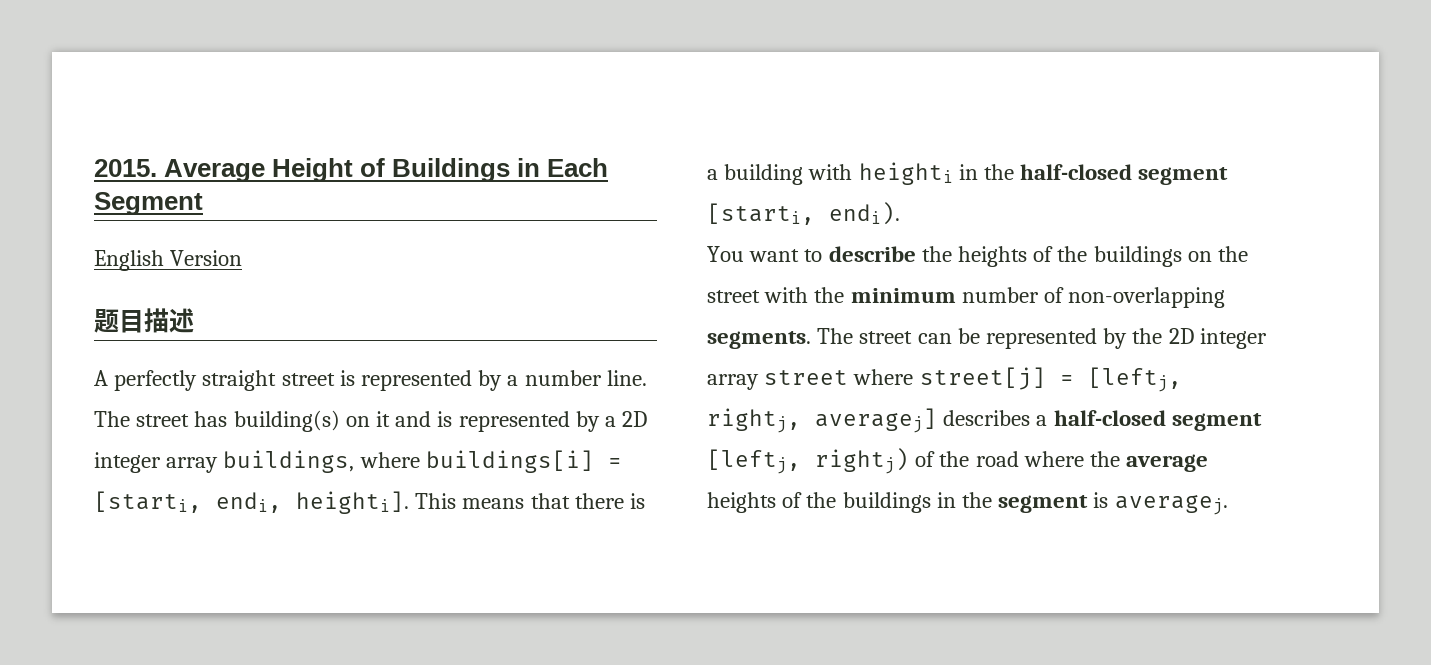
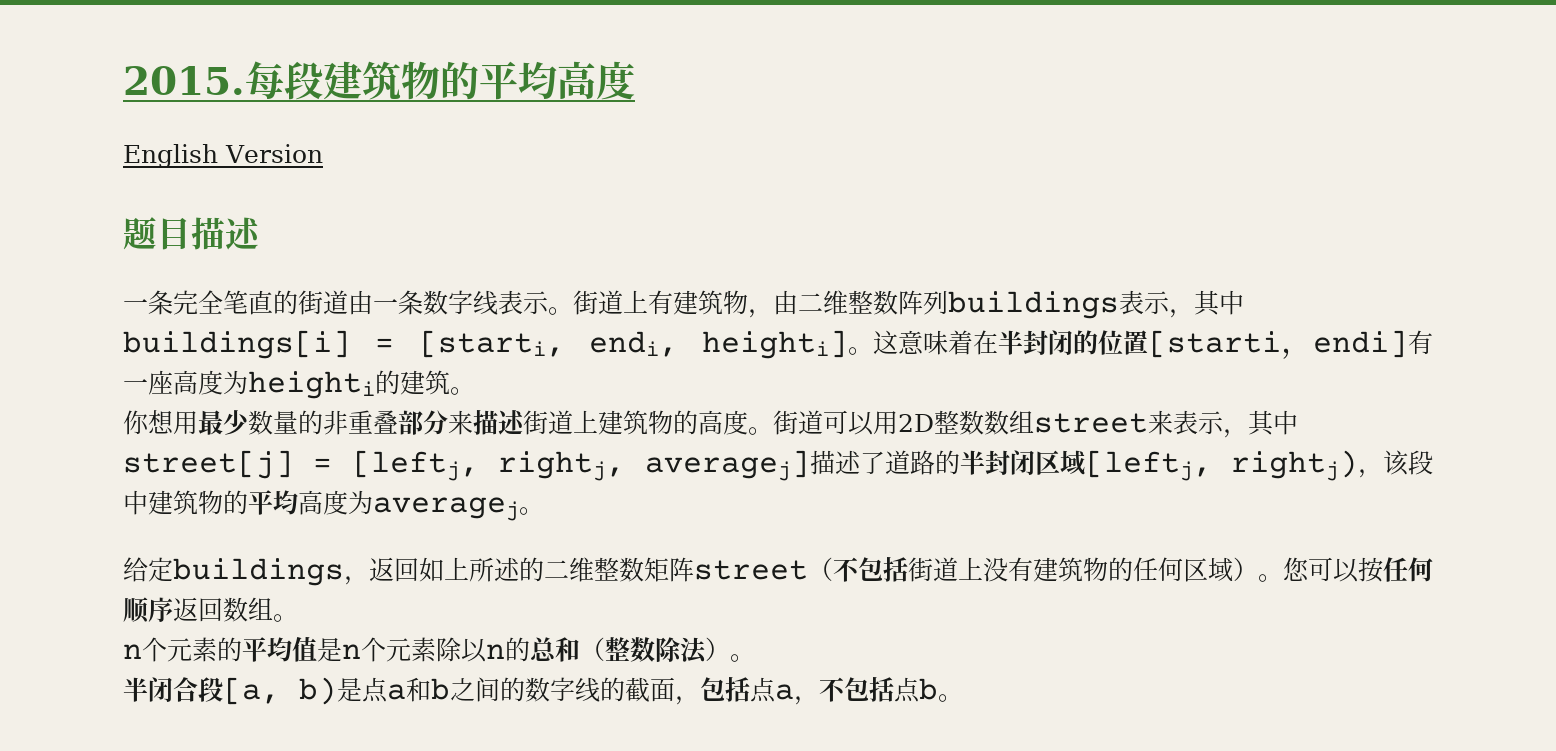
- Average Height of Buildings in Each Segment
+ 每段建筑物的平均高度
  English Version
  题目描述
- A perfectly straight street is represented by a number line. The street has building(s) on it and is represented by a 2D integer array buildings, where buildings[i] = [starti, endi, heighti]. This means that there is a building with heighti in the half-closed segment [starti, endi).
- You want to describe the heights of the buildings on the street with the minimum number of non-overlapping segments. The street can be represented by the 2D integer array street where street[j] = [leftj, rightj, averagej] describes a half-closed segment [leftj, rightj) of the road where the average heights of the buildings in the segment is averagej.
+ 一条完全笔直的街道由一条数字线表示。街道上有建筑物，由二维整数阵列buildings表示，其中buildings[i] = [starti, endi, heighti]。这意味着在半封闭的位置[starti，endi]有一座高度为heighti的建筑。
+ 你想用最少数量的非重叠部分来描述街道上建筑物的高度。街道可以用2D整数数组street来表示，其中street[j] = [leftj, rightj, averagej]描述了道路的半封闭区域[leftj, rightj)，该段中建筑物的平均高度为averagej。
+ 给定buildings，返回如上所述的二维整数矩阵street（不包括街道上没有建筑物的任何区域）。您可以按任何顺序返回数组。
+ n个元素的平均值是n个元素除以n的总和（整数除法）。
+ 半闭合段[a, b)是点a和b之间的数字线的截面，包括点a，不包括点b。

